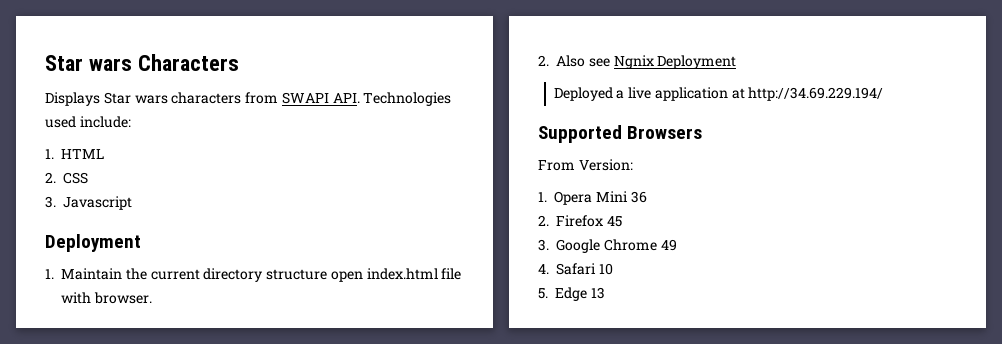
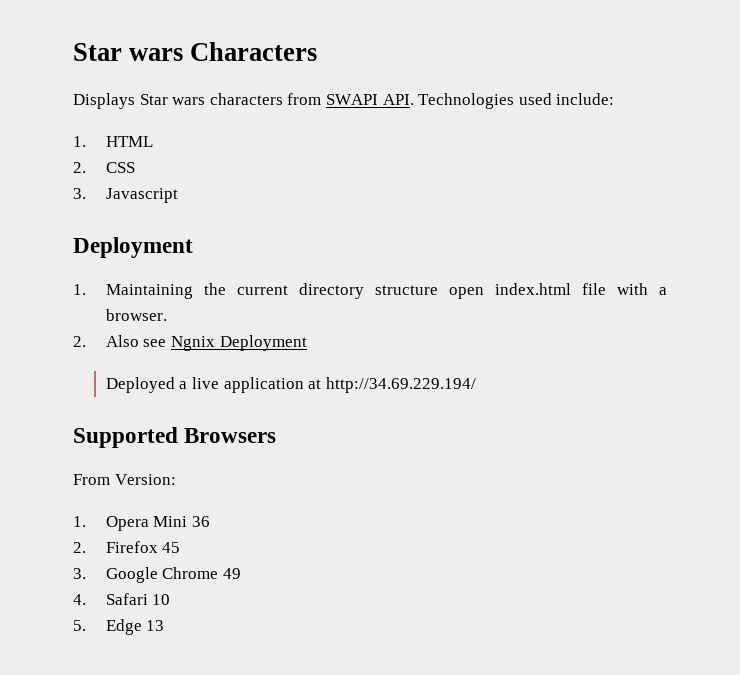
- 1. Maintain the current directory structure open index.html file with browser.
+ 1. Maintaining the current directory structure open index.html file with a browser.

